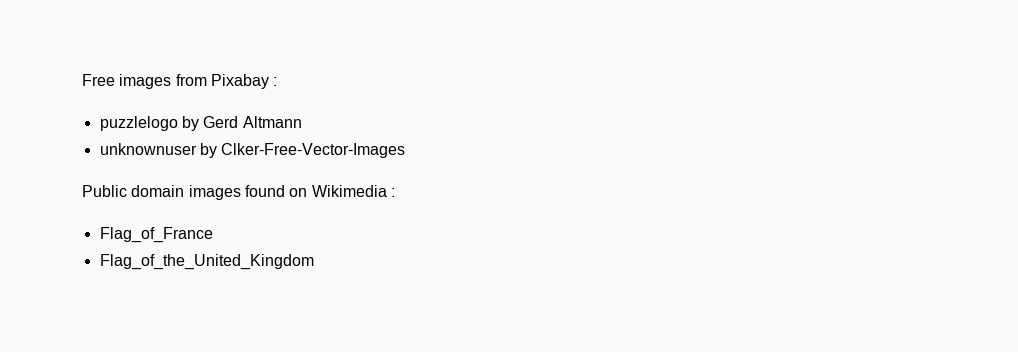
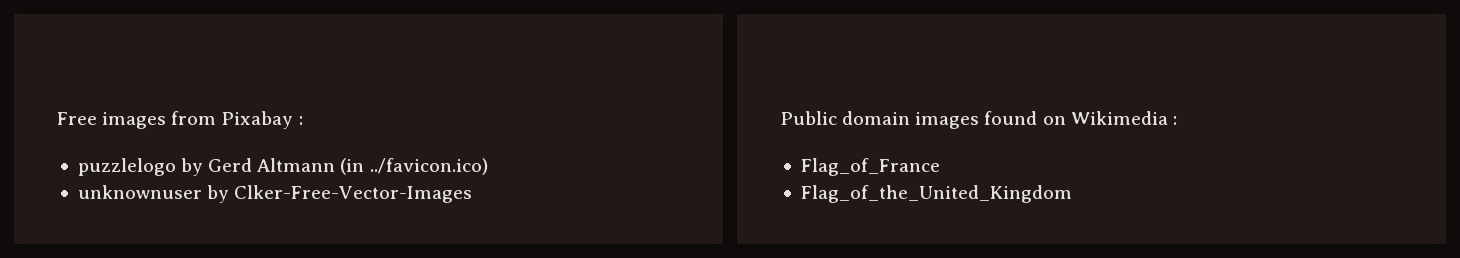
- puzzlelogo by Gerd Altmann
+ puzzlelogo by Gerd Altmann (in ../favicon.ico)

